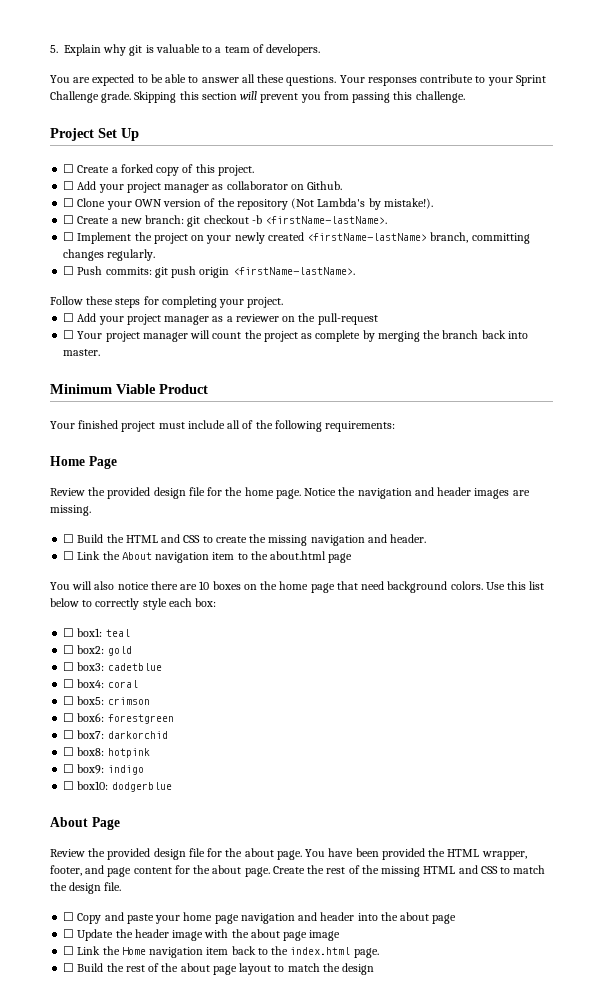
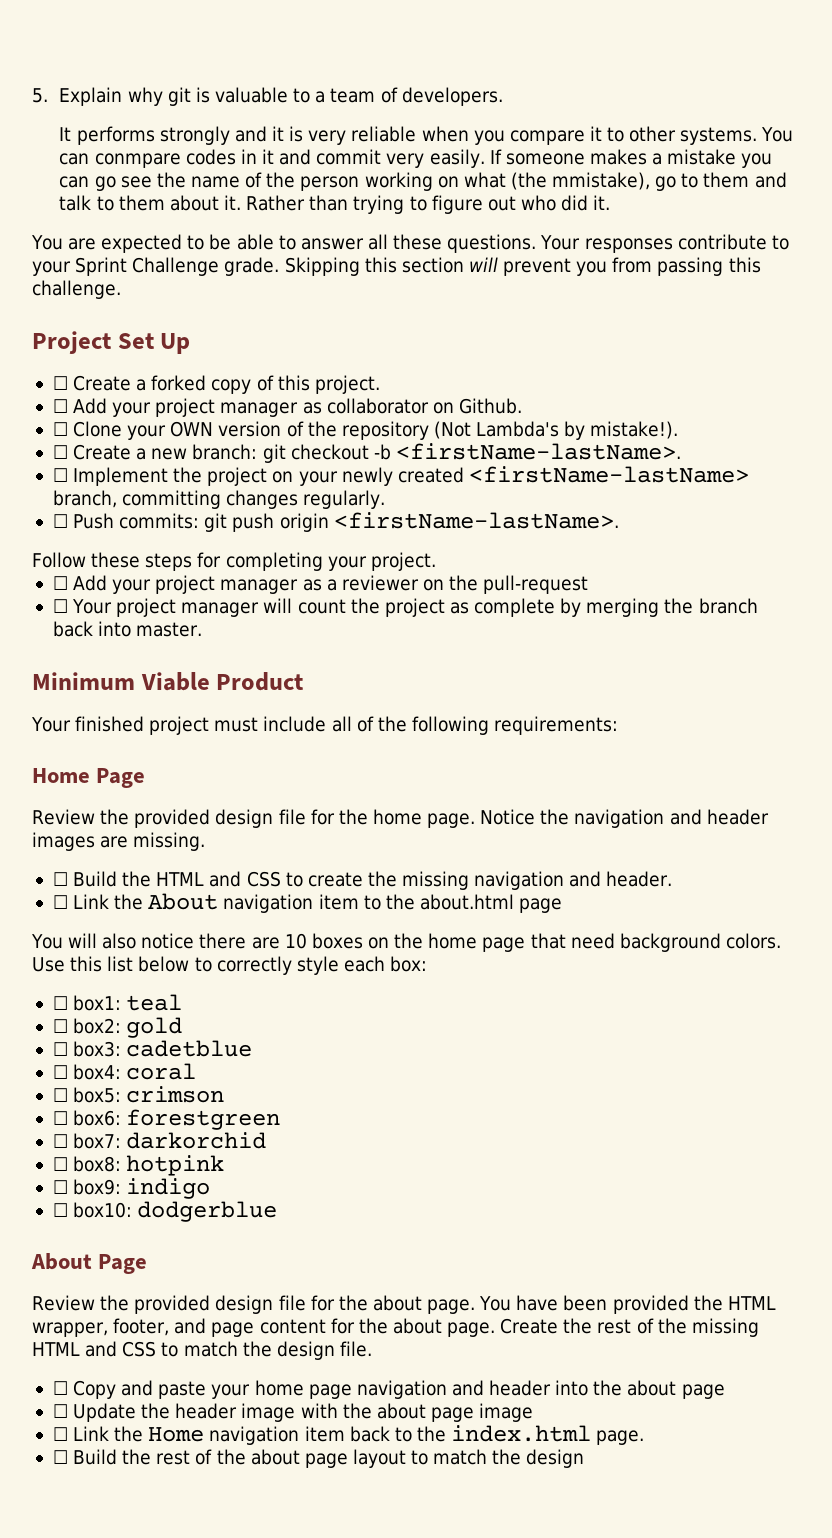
+ It performs strongly and it is very reliable when you compare it to other systems. You can conmpare codes in it and commit very easily. If someone makes a mistake you can go see the name of the person working on what (the mmistake), go to them and talk to them about it. Rather than trying to figure out who did it.

